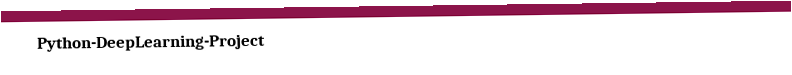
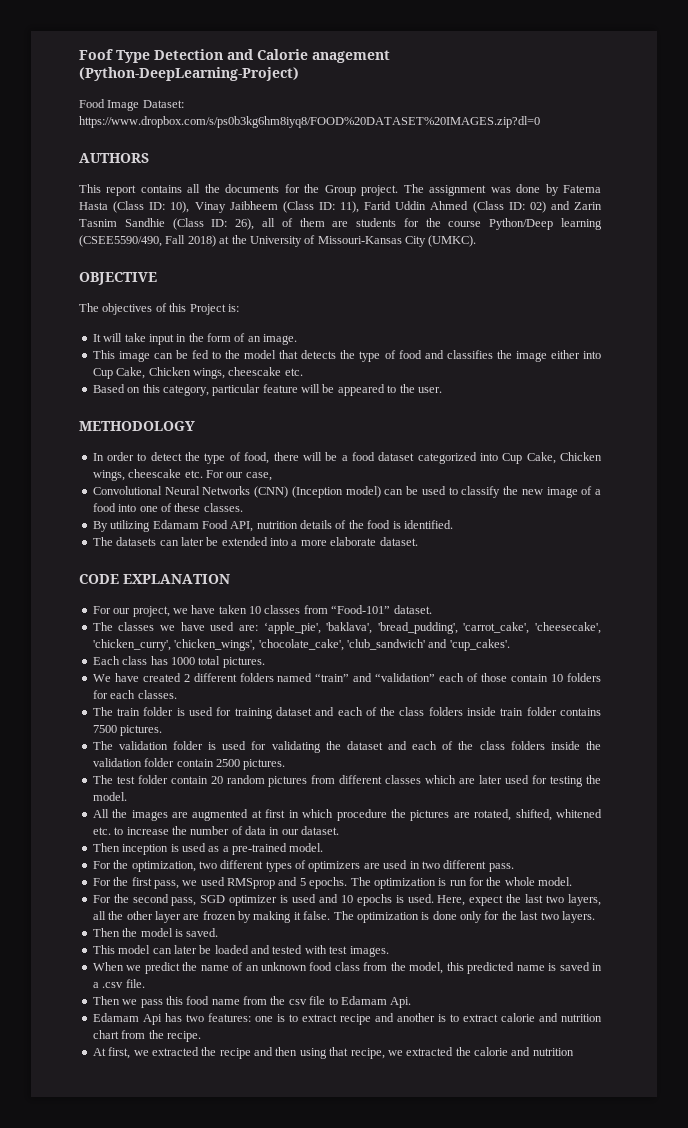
- Python-DeepLearning-Project
+ Foof Type Detection and Calorie anagement (Python-DeepLearning-Project)
+ Food Image Dataset: https://www.dropbox.com/s/ps0b3kg6hm8iyq8/FOOD%20DATASET%20IMAGES.zip?dl=0
+ AUTHORS
+ This report contains all the documents for the Group project. The assignment was done by Fatema Hasta (Class ID: 10), Vinay Jaibheem (Class ID: 11), Farid Uddin Ahmed (Class ID: 02) and Zarin Tasnim Sandhie (Class ID: 26), all of them are students for the course Python/Deep learning (CSEE5590/490, Fall 2018) at the University of Missouri-Kansas City (UMKC).
+ OBJECTIVE
+ The objectives of this Project is:
+ It will take input in the form of an image.
+ This image can be fed to the model that detects the type of food and classifies the image either into Cup Cake, Chicken wings, cheescake etc.
+ Based on this category, particular feature will be appeared to the user.
+ METHODOLOGY
+ In order to detect the type of food, there will be a food dataset categorized into Cup Cake, Chicken wings, cheescake etc. For our case,
+ Convolutional Neural Networks (CNN) (Inception model) can be used to classify the new image of a food into one of these classes.
+ By utilizing Edamam Food API, nutrition details of the food is identified.
+ The datasets can later be extended into a more elaborate dataset.
+ CODE EXPLANATION
+ For our project, we have taken 10 classes from “Food-101” dataset.
+ The classes we have used are: ‘apple_pie', 'baklava', 'bread_pudding', 'carrot_cake', 'cheesecake', 'chicken_curry', 'chicken_wings', 'chocolate_cake', 'club_sandwich' and 'cup_cakes'.
+ Each class has 1000 total pictures.
+ We have created 2 different folders named “train” and “validation” each of those contain 10 folders for each classes.
+ The train folder is used for training dataset and each of the class folders inside train folder contains 7500 pictures.
+ The validation folder is used for validating the dataset and each of the class folders inside the validation folder contain 2500 pictures.
+ The test folder contain 20 random pictures from different classes which are later used for testing the model.
+ All the images are augmented at first in which procedure the pictures are rotated, shifted, whitened etc. to increase the number of data in our dataset.
+ Then inception is used as a pre-trained model.
+ For the optimization, two different types of optimizers are used in two different pass.
+ For the first pass, we used RMSprop and 5 epochs. The optimization is run for the whole model.
+ For the second pass, SGD optimizer is used and 10 epochs is used. Here, expect the last two layers, all the other layer are frozen by making it false. The optimization is done only for the last two layers.
+ Then the model is saved.
+ This model can later be loaded and tested with test images.
+ When we predict the name of an unknown food class from the model, this predicted name is saved in a .csv file.
+ Then we pass this food name from the csv file to Edamam Api.
+ Edamam Api has two features: one is to extract recipe and another is to extract calorie and nutrition chart from the recipe.
+ At first, we extracted the recipe and then using that recipe, we extracted the calorie and nutrition

